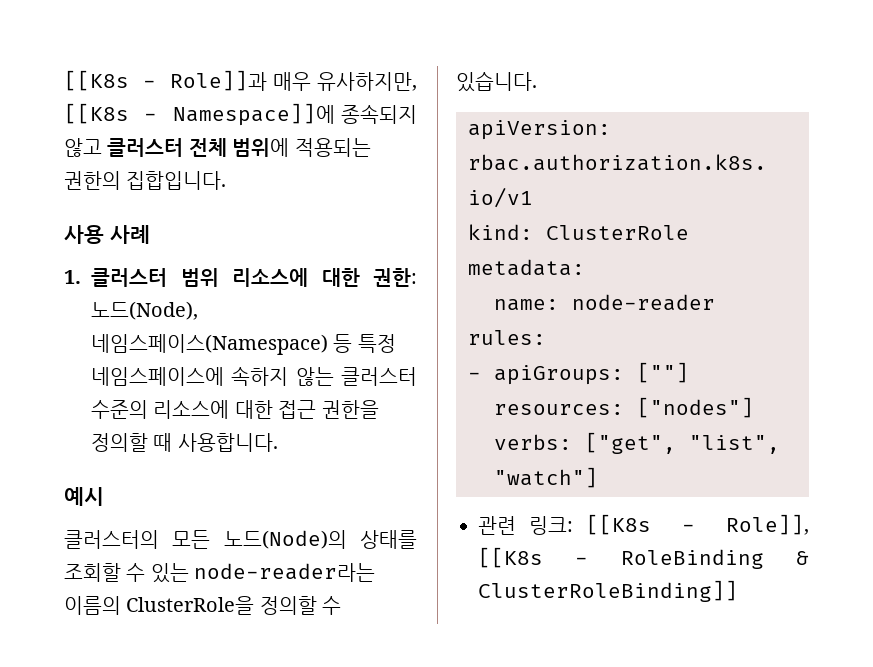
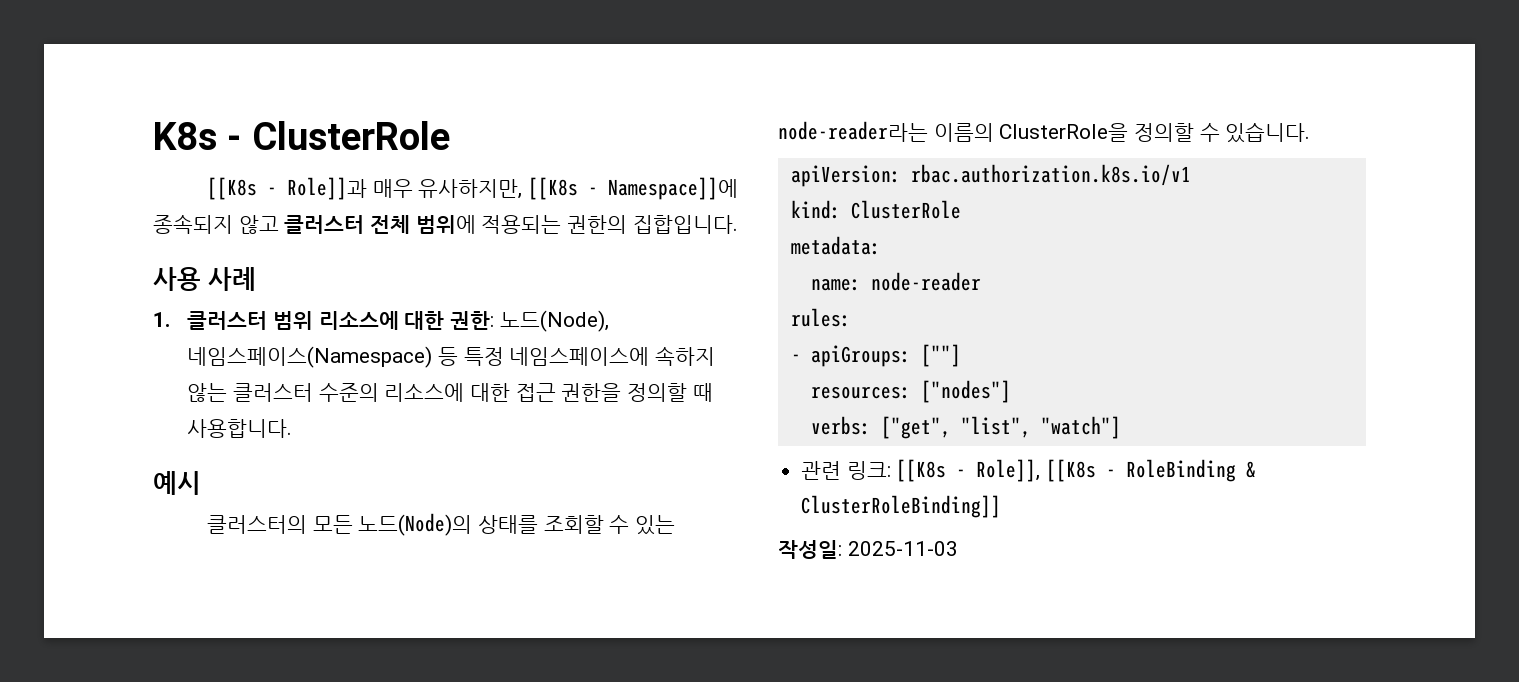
+ K8s - ClusterRole
+ 작성일: 2025-11-03

